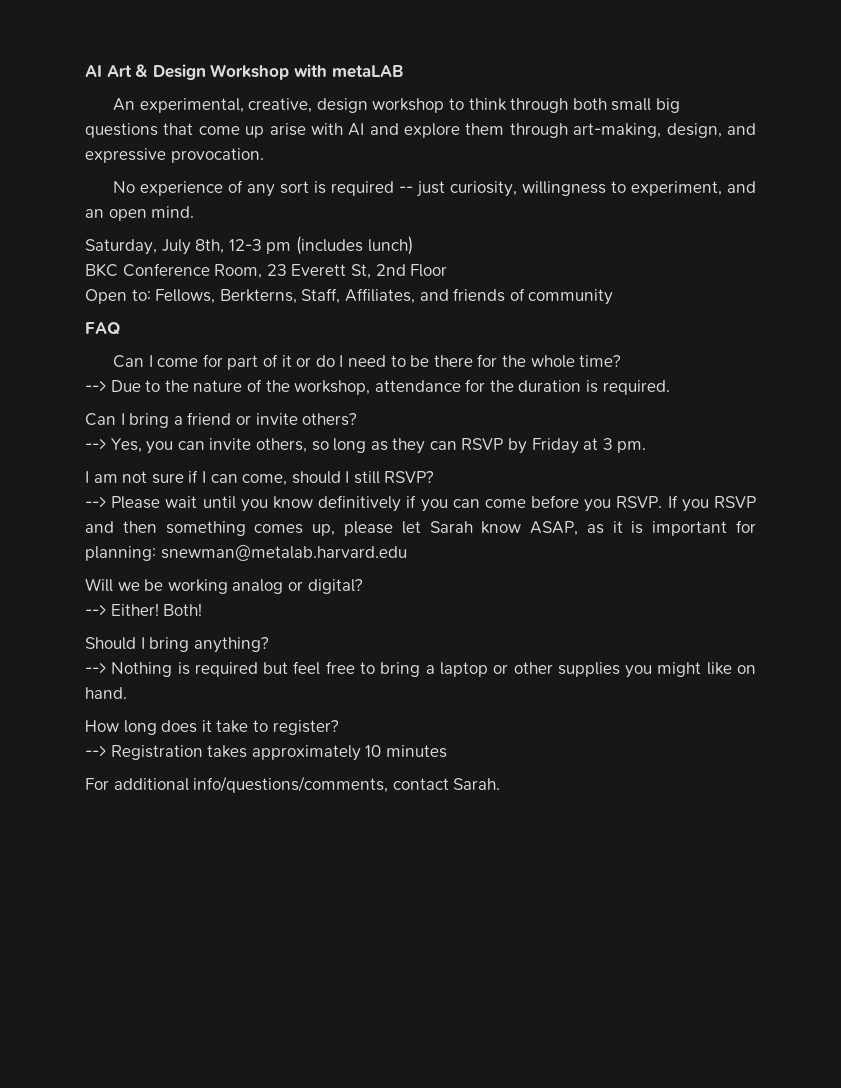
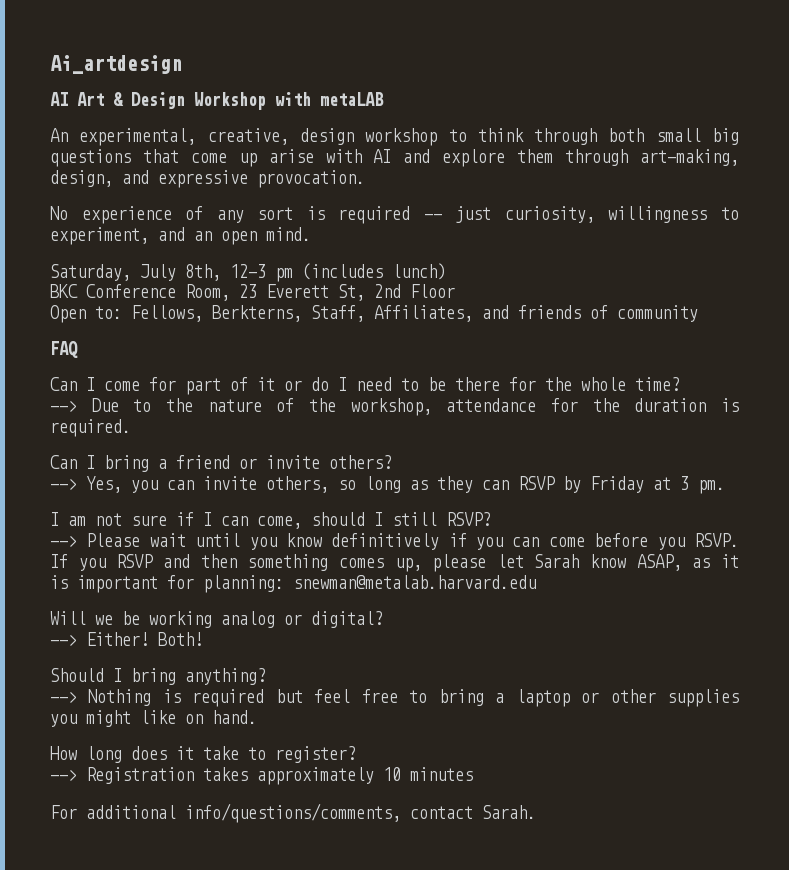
+ Ai_artdesign

